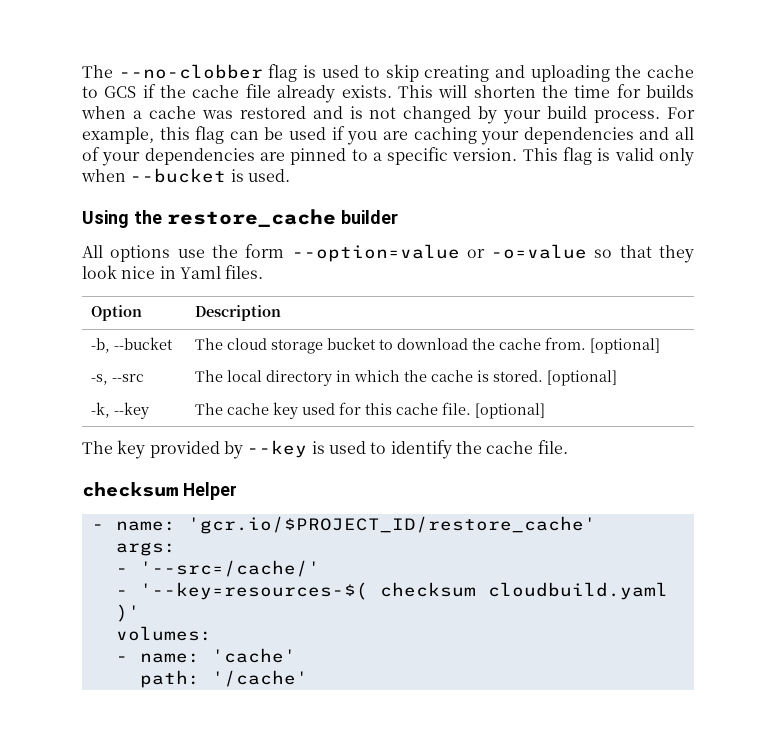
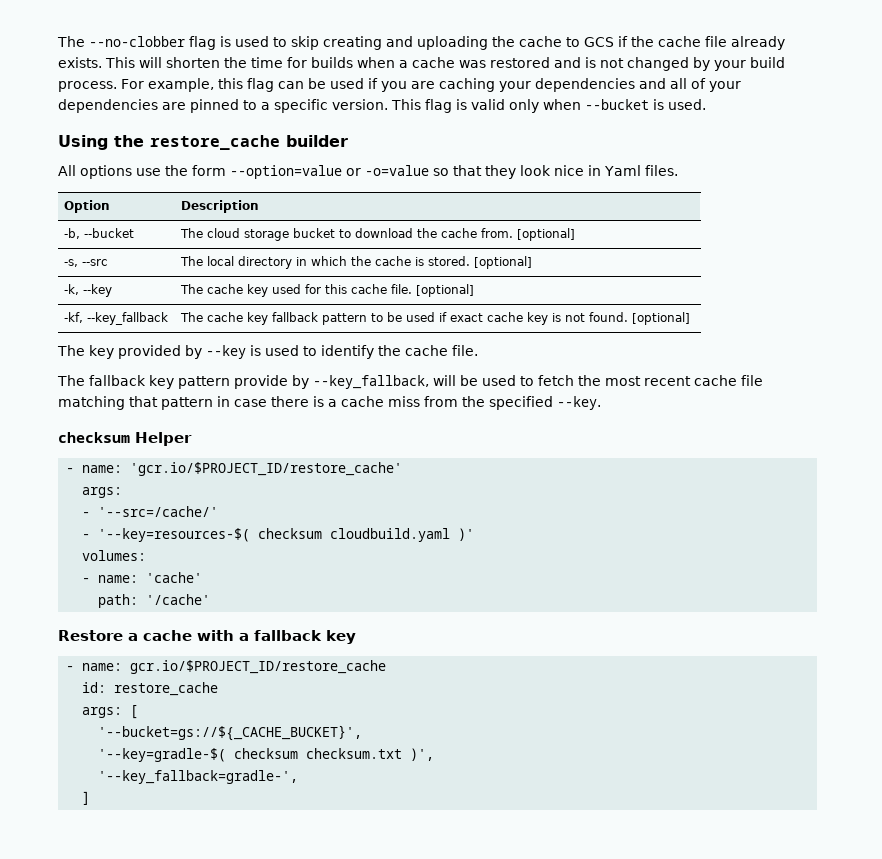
+ -kf, --key_fallback | The cache key fallback pattern to be used if exact cache key is not found. [optional]
+ The fallback key pattern provide by --key_fallback, will be used to fetch the most recent cache file matching that pattern in case there is a cache miss from the specified --key.
+ Restore a cache with a fallback key
+ - name: gcr.io/$PROJECT_ID/restore_cache
+ id: restore_cache
+ args: [
+ '--bucket=gs://${_CACHE_BUCKET}',
+ '--key=gradle-$( checksum checksum.txt )',
+ '--key_fallback=gradle-',
+ ]

